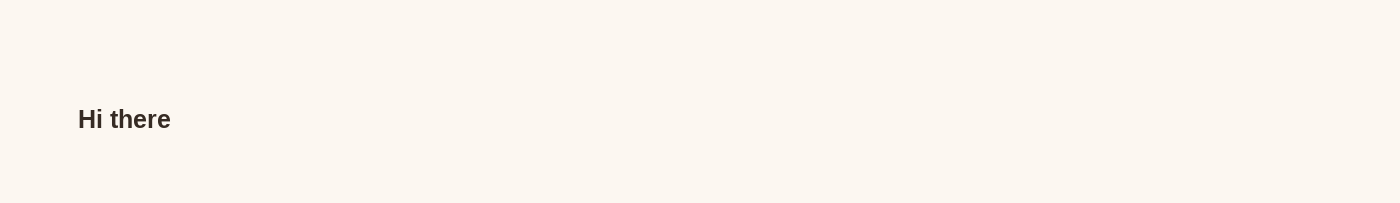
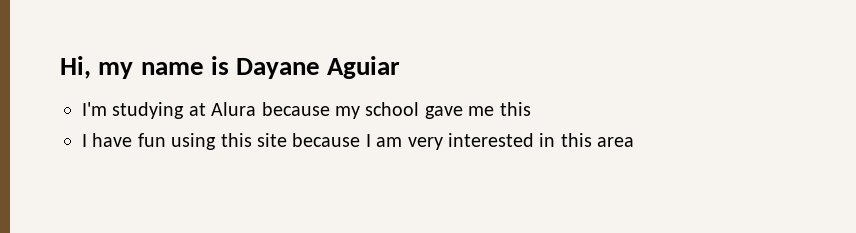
- Hi there
+ Hi, my name is Dayane Aguiar
+ I'm studying at Alura because my school gave me this
+ I have fun using this site because I am very interested in this area

